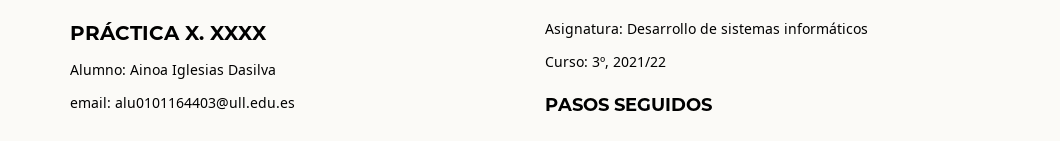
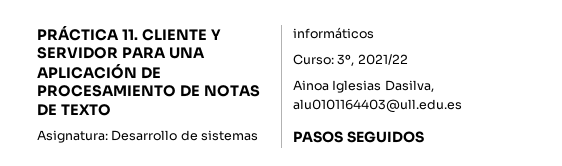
- PRÁCTICA X. XXXX
- Alumno: Ainoa Iglesias Dasilva
- email: alu0101164403@ull.edu.es
+ PRÁCTICA 11. CLIENTE Y SERVIDOR PARA UNA APLICACIÓN DE PROCESAMIENTO DE NOTAS DE TEXTO
+ Ainoa Iglesias Dasilva, alu0101164403@ull.edu.es

